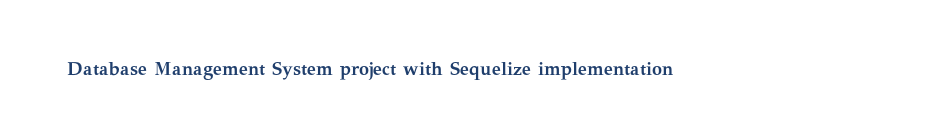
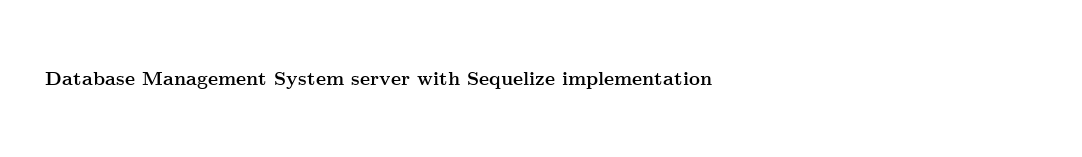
- Database Management System project with Sequelize implementation
+ Database Management System server with Sequelize implementation

